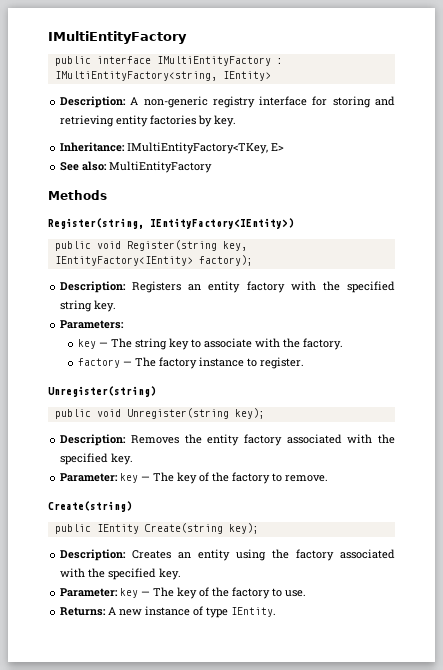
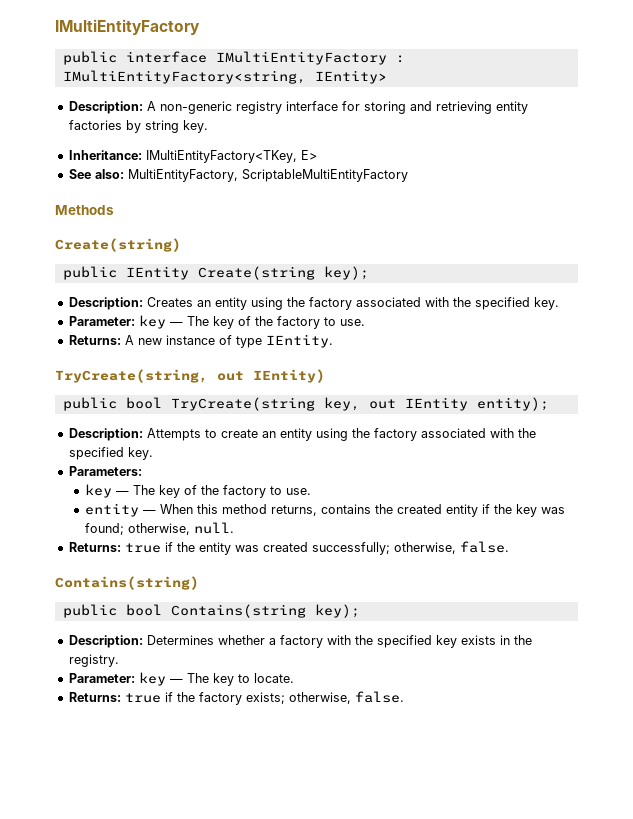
- Description: A non-generic registry interface for storing and retrieving entity factories by key.
+ Description: A non-generic registry interface for storing and retrieving entity factories by string key.
- See also: MultiEntityFactory
+ See also: MultiEntityFactory, ScriptableMultiEntityFactory
- Register(string, IEntityFactory<IEntity>)
- public void Register(string key, IEntityFactory<IEntity> factory);
- Description: Registers an entity factory with the specified string key.
- Parameters:
- key — The string key to associate with the factory.
- factory — The factory instance to register.
- Unregister(string)
- public void Unregister(string key);
- Description: Removes the entity factory associated with the specified key.
- Parameter: key — The key of the factory to remove.
+ TryCreate(string, out IEntity)
+ public bool TryCreate(string key, out IEntity entity);
+ Description: Attempts to create an entity using the factory associated with the specified key.
+ Parameters:
+ key — The key of the factory to use.
+ entity — When this method returns, contains the created entity if the key was found; otherwise, null.
+ Returns: true if the entity was created successfully; otherwise, false.
+ Contains(string)
+ public bool Contains(string key);
+ Description: Determines whether a factory with the specified key exists in the registry.
+ Parameter: key — The key to locate.
+ Returns: true if the factory exists; otherwise, false.

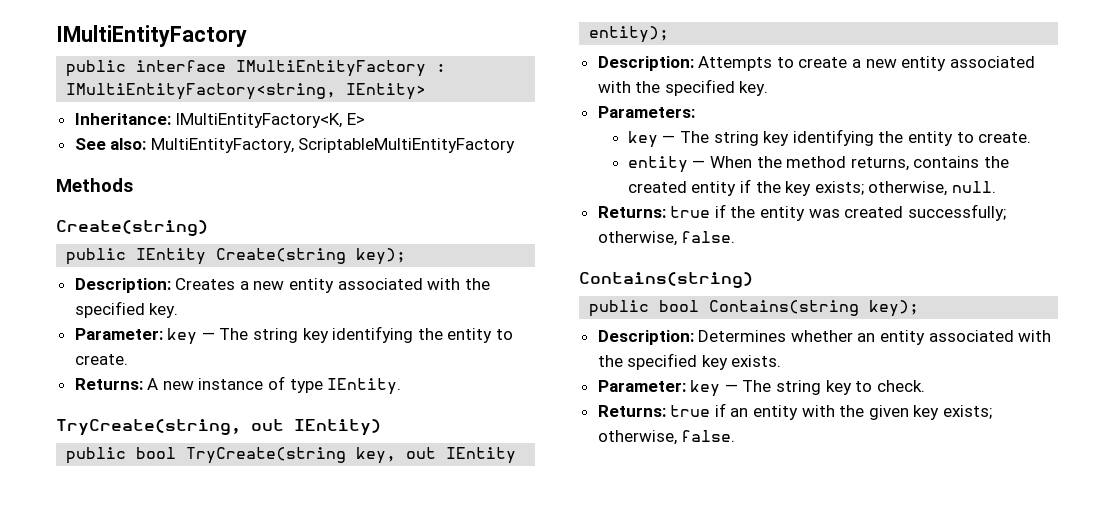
- Description: A non-generic registry interface for storing and retrieving entity factories by string key.
- Inheritance: IMultiEntityFactory<TKey, E>
+ Inheritance: IMultiEntityFactory<K, E>
- Description: Creates an entity using the factory associated with the specified key.
+ Description: Creates a new entity associated with the specified key.
- Parameter: key — The key of the factory to use.
+ Parameter: key — The string key identifying the entity to create.
- Description: Attempts to create an entity using the factory associated with the specified key.
+ Description: Attempts to create a new entity associated with the specified key.
  Parameters:
- key — The key of the factory to use.
+ key — The string key identifying the entity to create.
- entity — When this method returns, contains the created entity if the key was found; otherwise, null.
+ entity — When the method returns, contains the created entity if the key exists; otherwise, null.
- Description: Determines whether a factory with the specified key exists in the registry.
- Parameter: key — The key to locate.
- Returns: true if the factory exists; otherwise, false.
+ Description: Determines whether an entity associated with the specified key exists.
+ Parameter: key — The string key to check.
+ Returns: true if an entity with the given key exists; otherwise, false.

